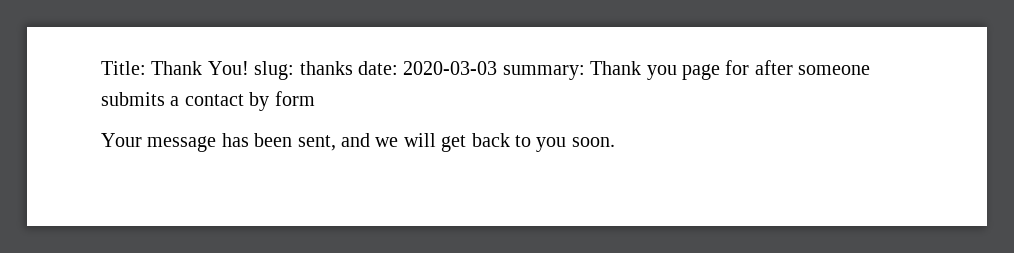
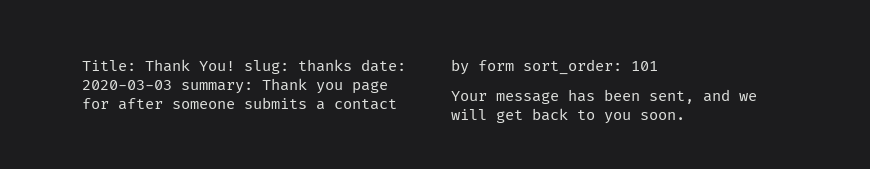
- Title: Thank You! slug: thanks date: 2020-03-03 summary: Thank you page for after someone submits a contact by form
+ Title: Thank You! slug: thanks date: 2020-03-03 summary: Thank you page for after someone submits a contact by form sort_order: 101

